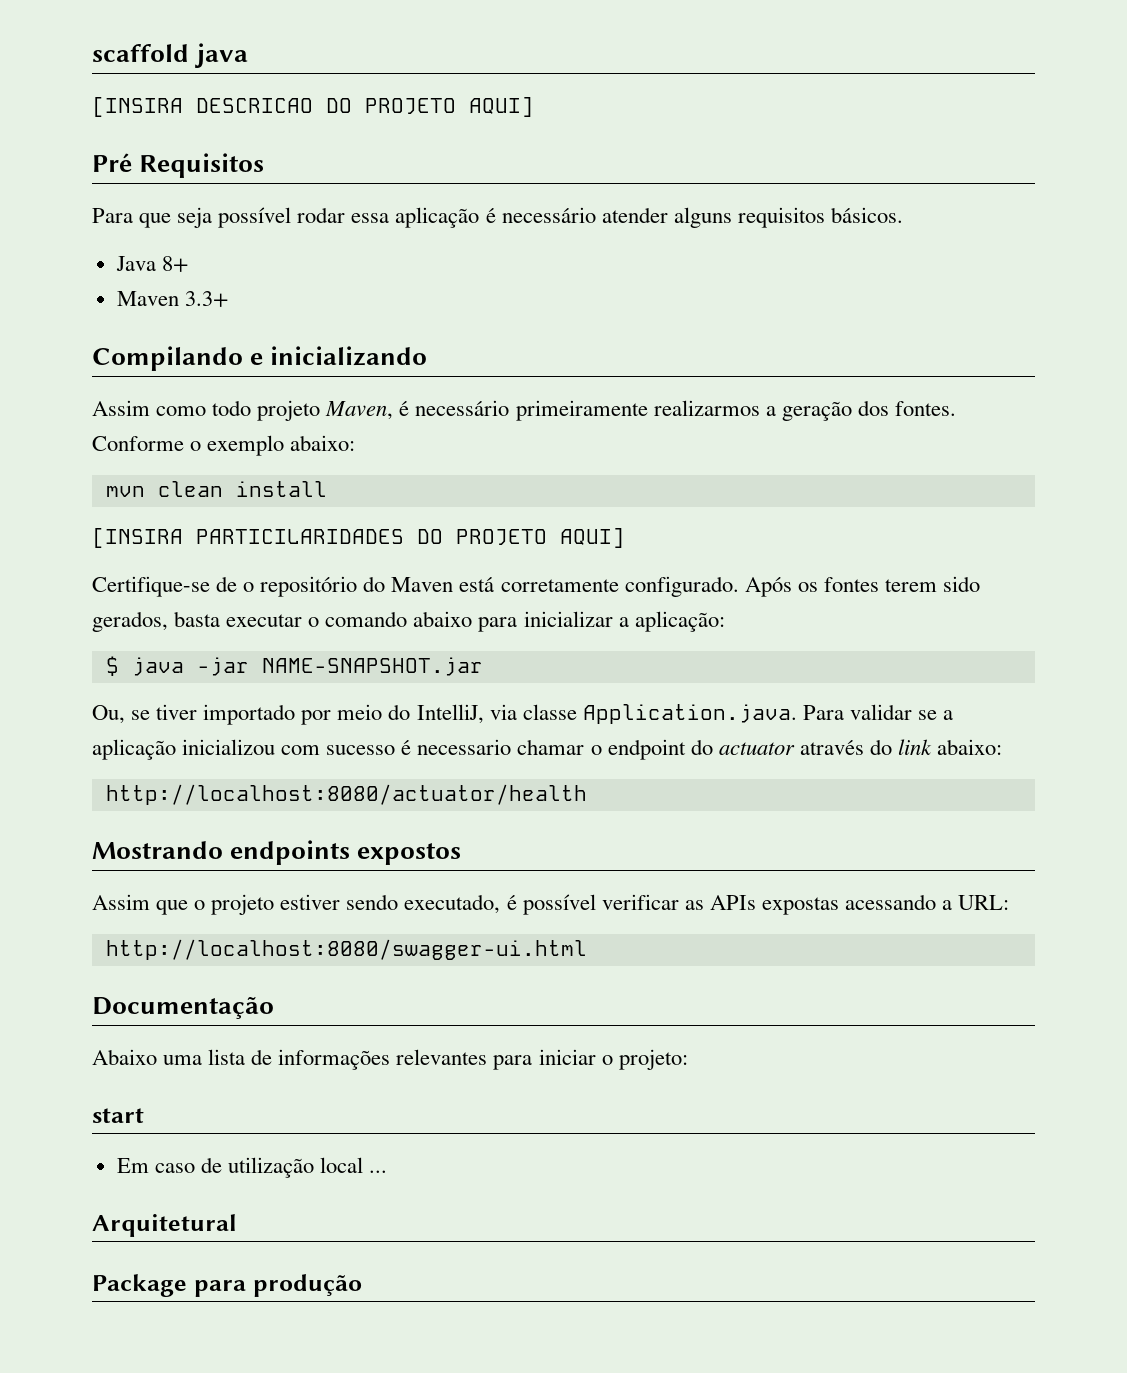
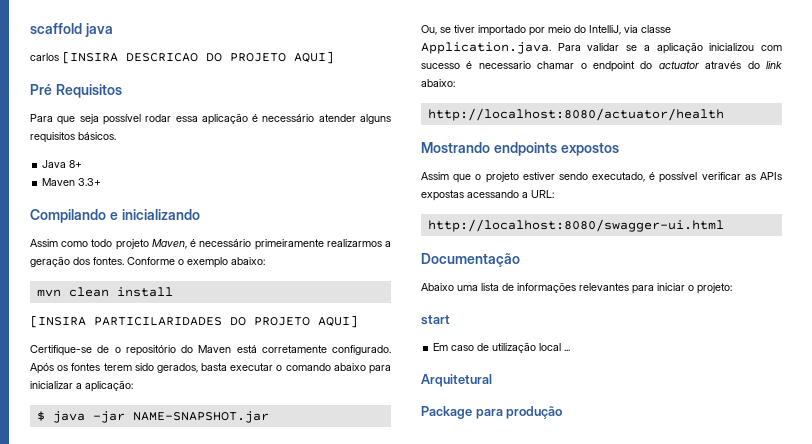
- [INSIRA DESCRICAO DO PROJETO AQUI]
+ carlos [INSIRA DESCRICAO DO PROJETO AQUI]

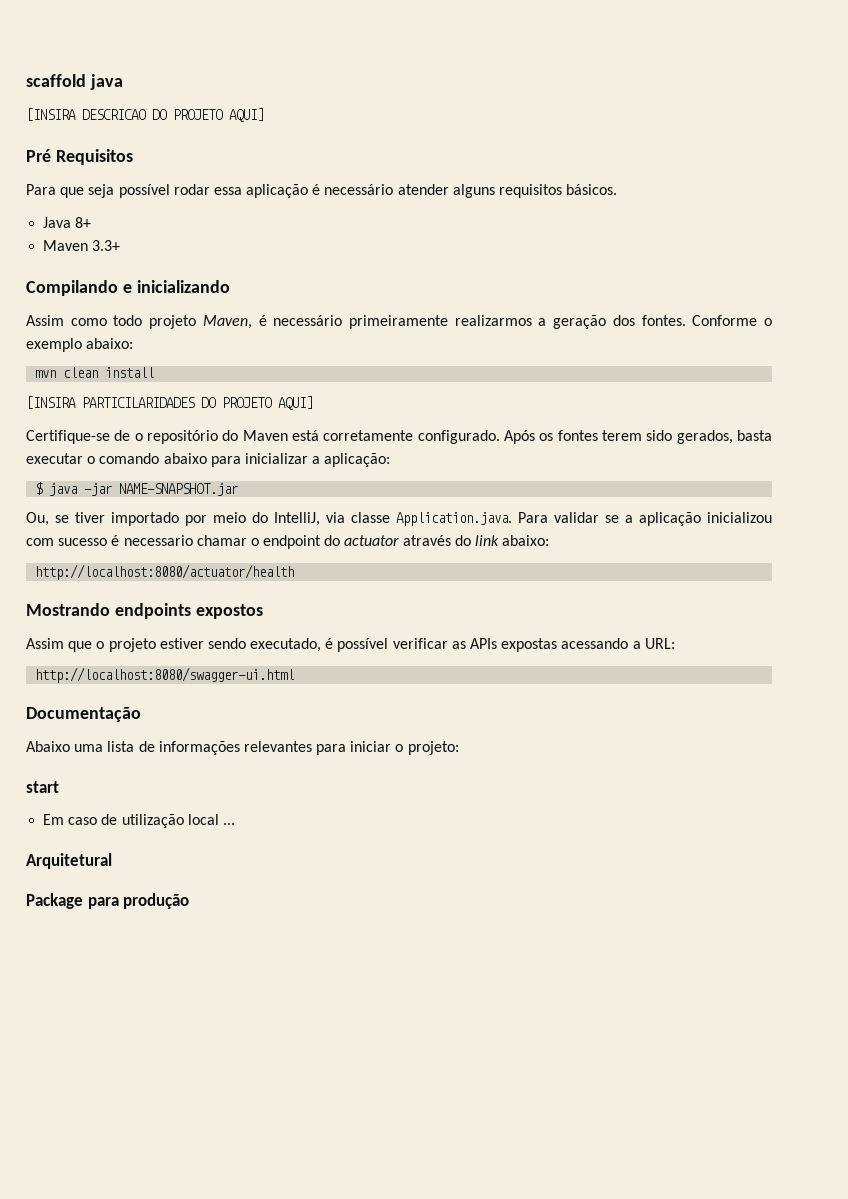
- carlos [INSIRA DESCRICAO DO PROJETO AQUI]
+ [INSIRA DESCRICAO DO PROJETO AQUI]

